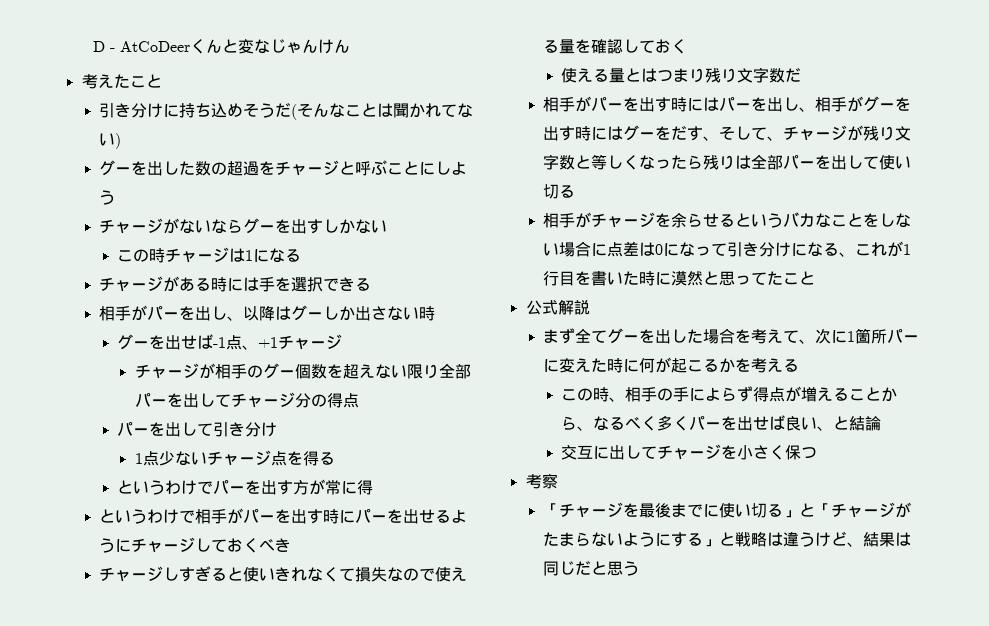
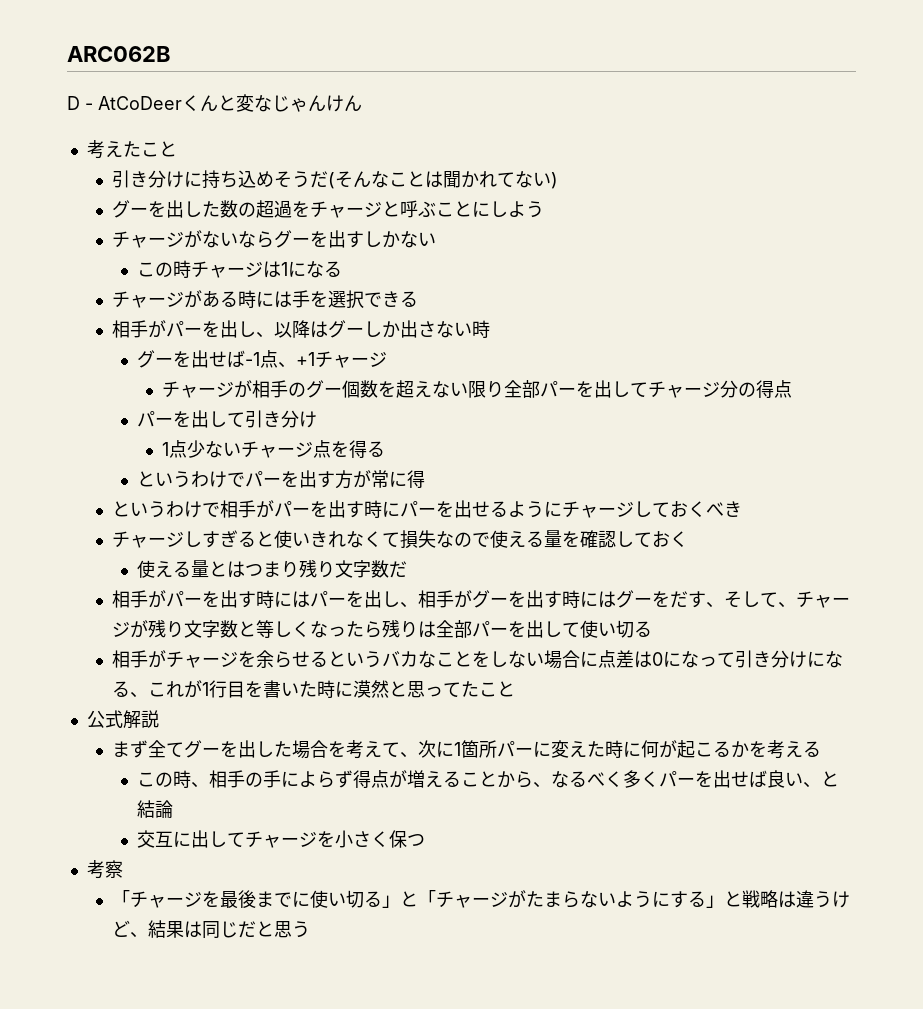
+ ARC062B

